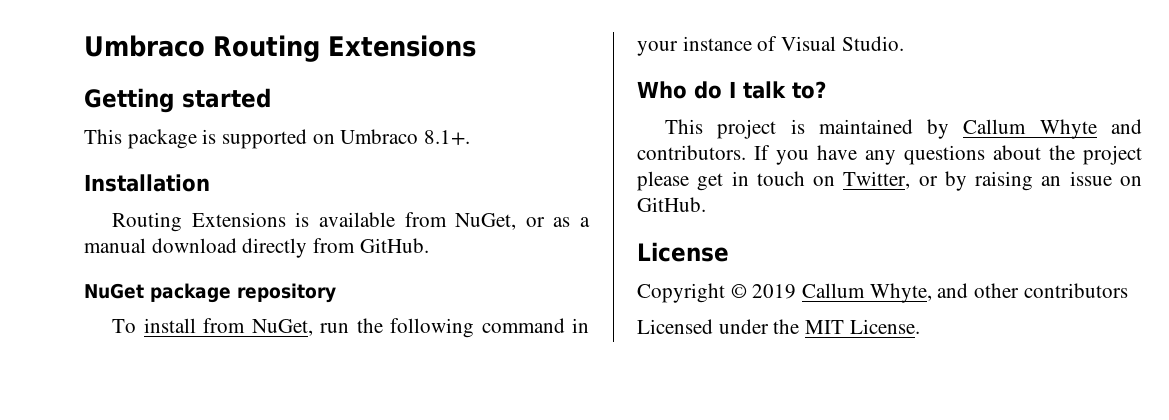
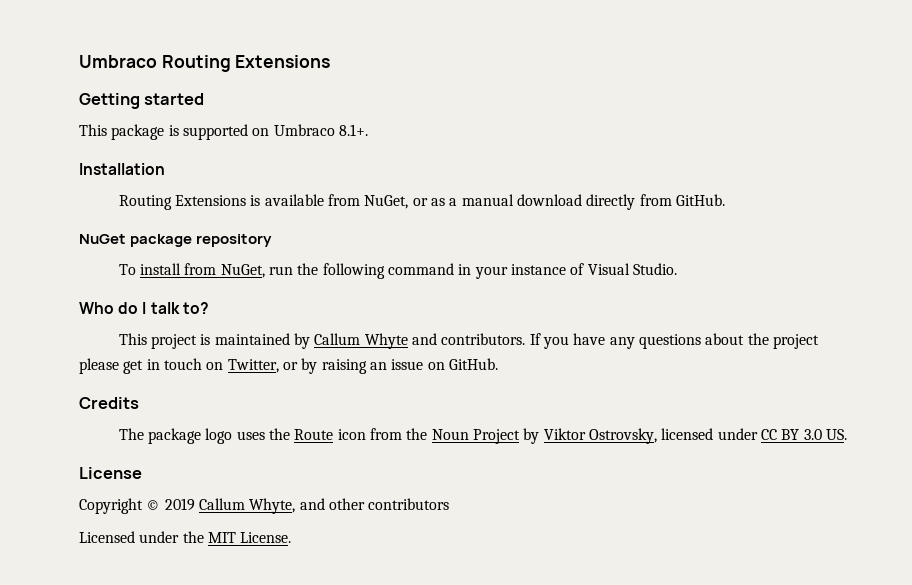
+ Credits
+ The package logo uses the Route icon from the Noun Project by Viktor Ostrovsky, licensed under CC BY 3.0 US.

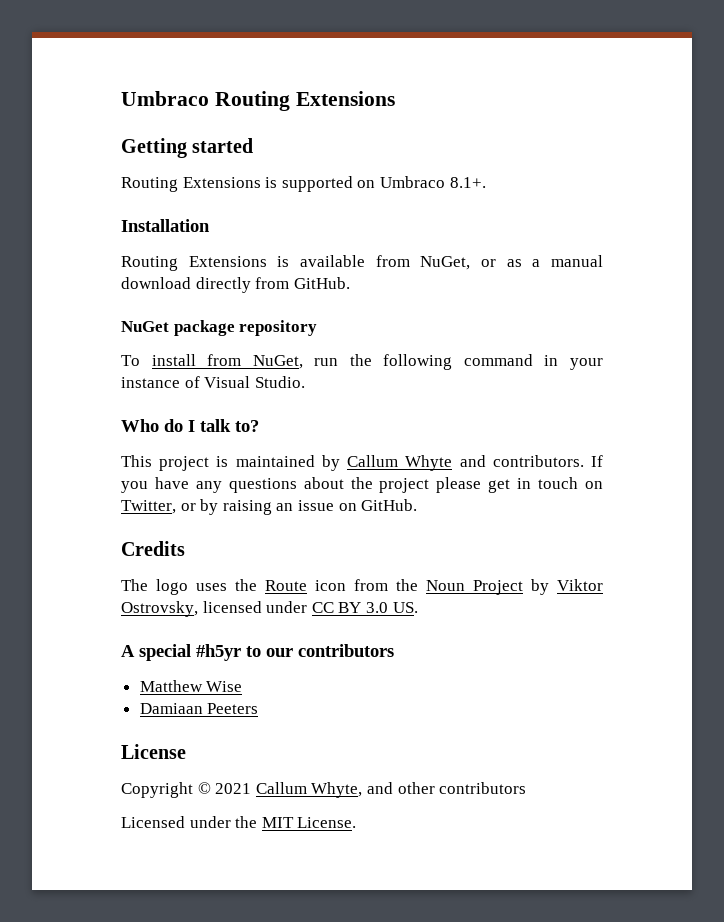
- This package is supported on Umbraco 8.1+.
+ Routing Extensions is supported on Umbraco 8.1+.
- The package logo uses the Route icon from the Noun Project by Viktor Ostrovsky, licensed under CC BY 3.0 US.
+ The logo uses the Route icon from the Noun Project by Viktor Ostrovsky, licensed under CC BY 3.0 US.
+ A special #h5yr to our contributors
+ Matthew Wise
+ Damiaan Peeters
- Copyright © 2019 Callum Whyte, and other contributors
+ Copyright © 2021 Callum Whyte, and other contributors

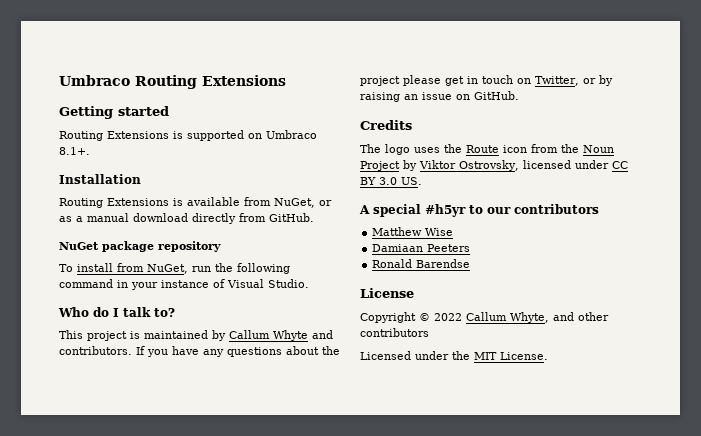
+ Ronald Barendse
- Copyright © 2021 Callum Whyte, and other contributors
+ Copyright © 2022 Callum Whyte, and other contributors

